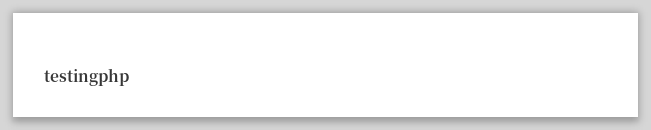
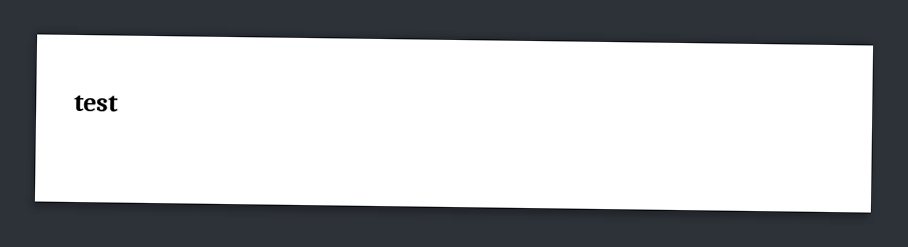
- testingphp
+ test

